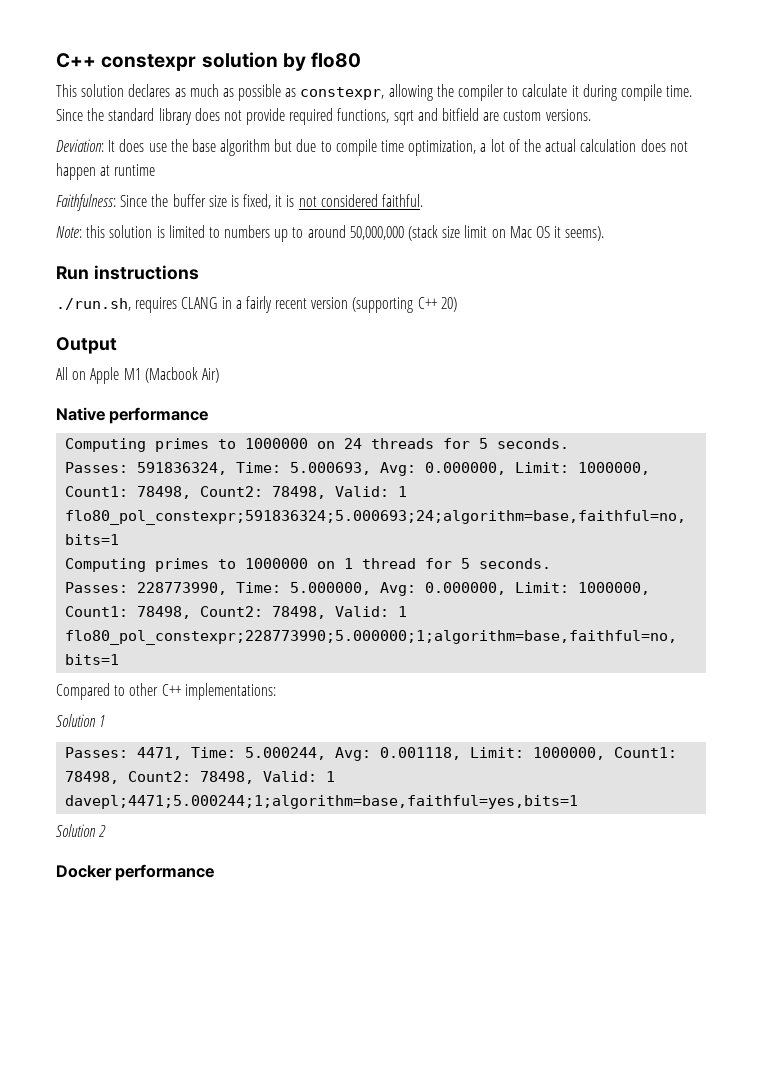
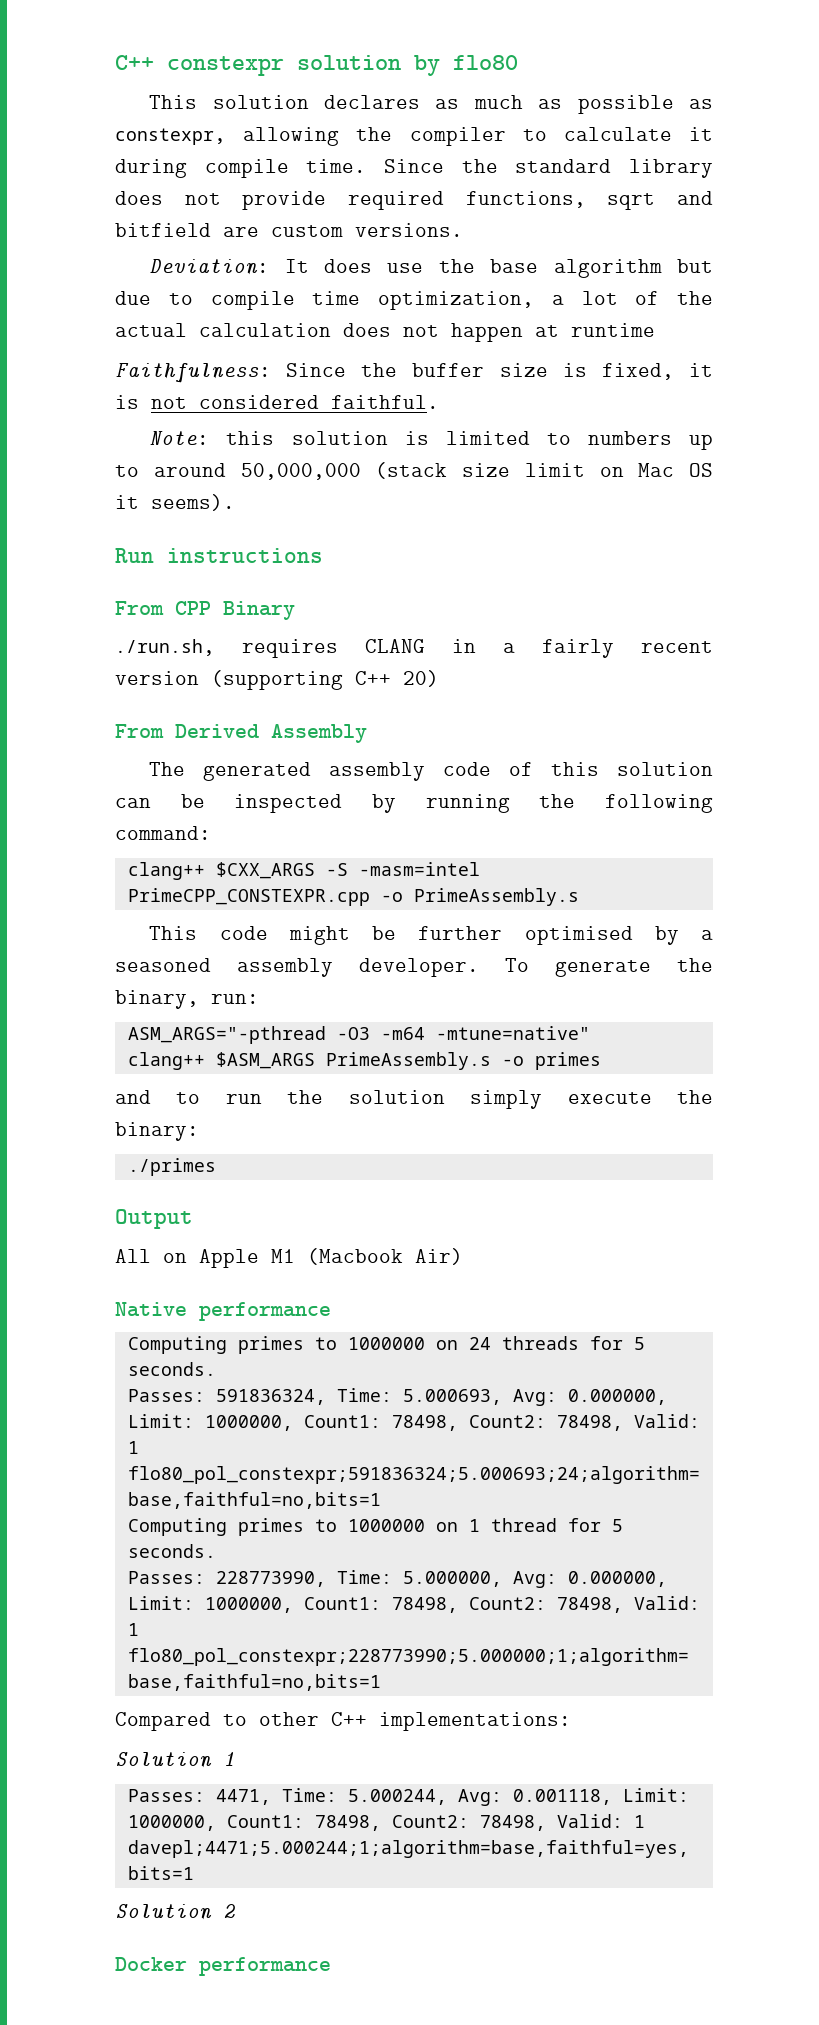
+ From CPP Binary
+ From Derived Assembly
+ The generated assembly code of this solution can be inspected by running the following command:
+ clang++ $CXX_ARGS -S -masm=intel PrimeCPP_CONSTEXPR.cpp -o PrimeAssembly.s
+ This code might be further optimised by a seasoned assembly developer. To generate the binary, run:
+ ASM_ARGS="-pthread -O3 -m64 -mtune=native"
+ clang++ $ASM_ARGS PrimeAssembly.s -o primes
+ and to run the solution simply execute the binary:
+ ./primes

